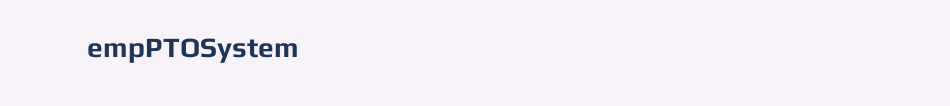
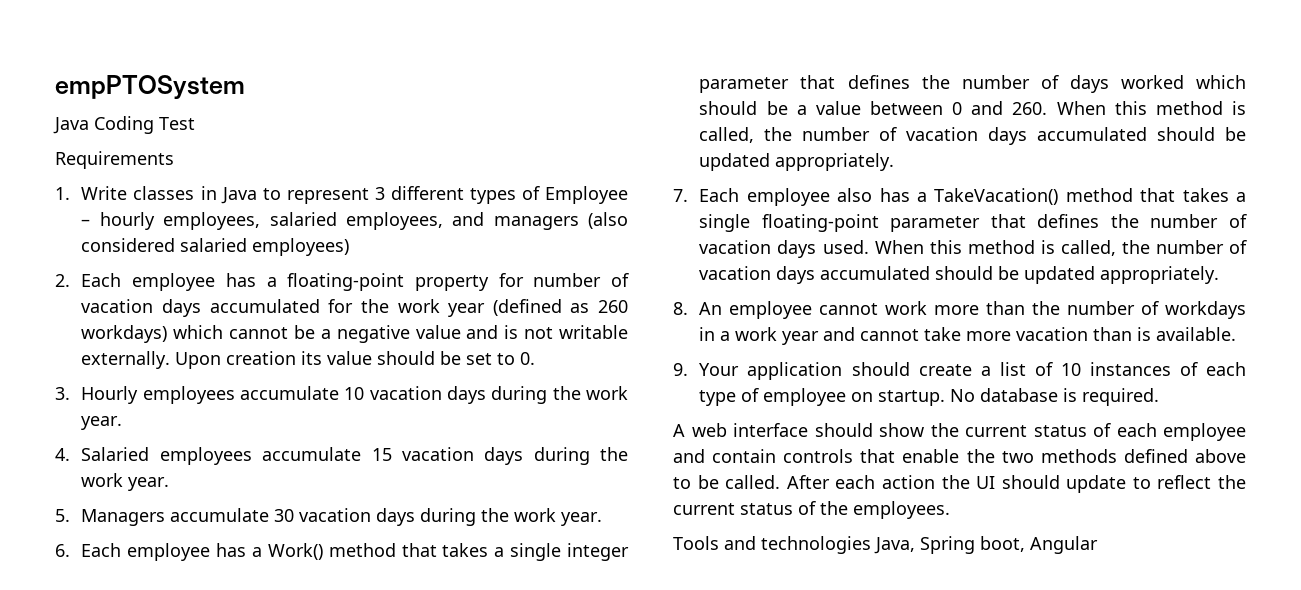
+ Java Coding Test
+ Requirements
+ 1. Write classes in Java to represent 3 different types of Employee – hourly employees, salaried employees, and managers (also considered salaried employees)
+ 2. Each employee has a floating-point property for number of vacation days accumulated for the work year (defined as 260 workdays) which cannot be a negative value and is not writable externally. Upon creation its value should be set to 0.
+ 3. Hourly employees accumulate 10 vacation days during the work year.
+ 4. Salaried employees accumulate 15 vacation days during the work year.
+ 5. Managers accumulate 30 vacation days during the work year.
+ 6. Each employee has a Work() method that takes a single integer parameter that defines the number of days worked which should be a value between 0 and 260. When this method is called, the number of vacation days accumulated should be updated appropriately.
+ 7. Each employee also has a TakeVacation() method that takes a single floating-point parameter that defines the number of vacation days used. When this method is called, the number of vacation days accumulated should be updated appropriately.
+ 8. An employee cannot work more than the number of workdays in a work year and cannot take more vacation than is available.
+ 9. Your application should create a list of 10 instances of each type of employee on startup. No database is required.
+ A web interface should show the current status of each employee and contain controls that enable the two methods defined above to be called. After each action the UI should update to reflect the current status of the employees.
+ Tools and technologies Java, Spring boot, Angular

